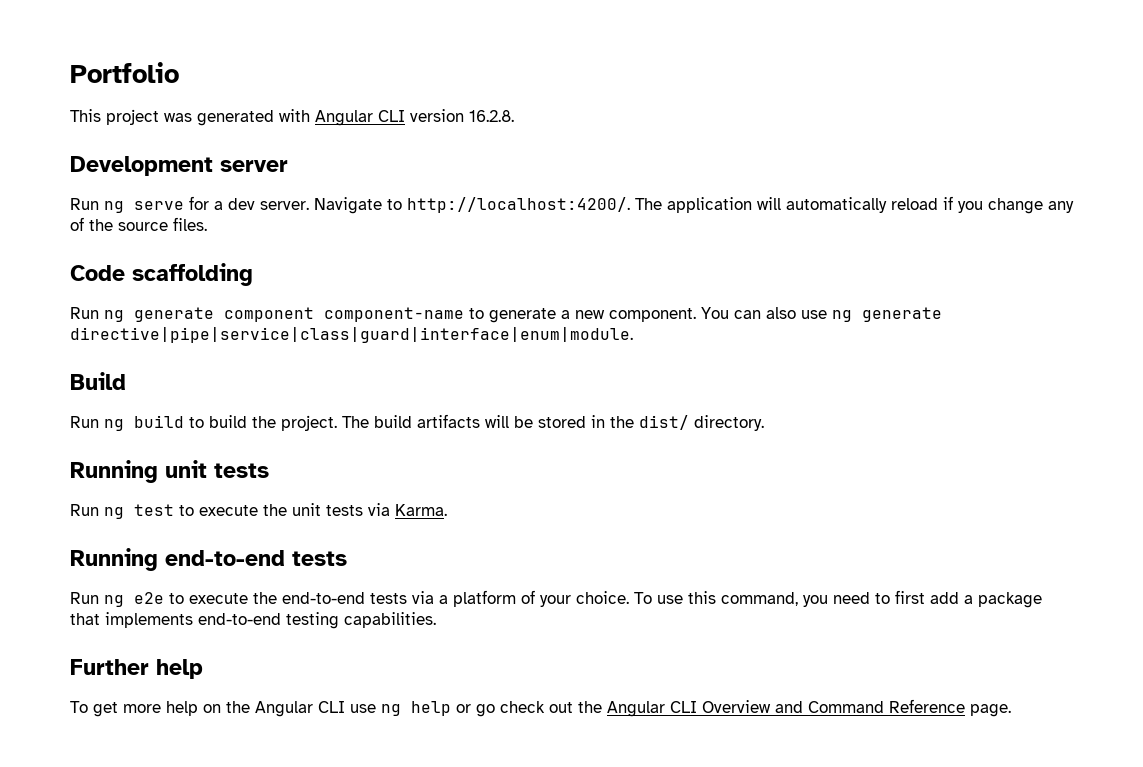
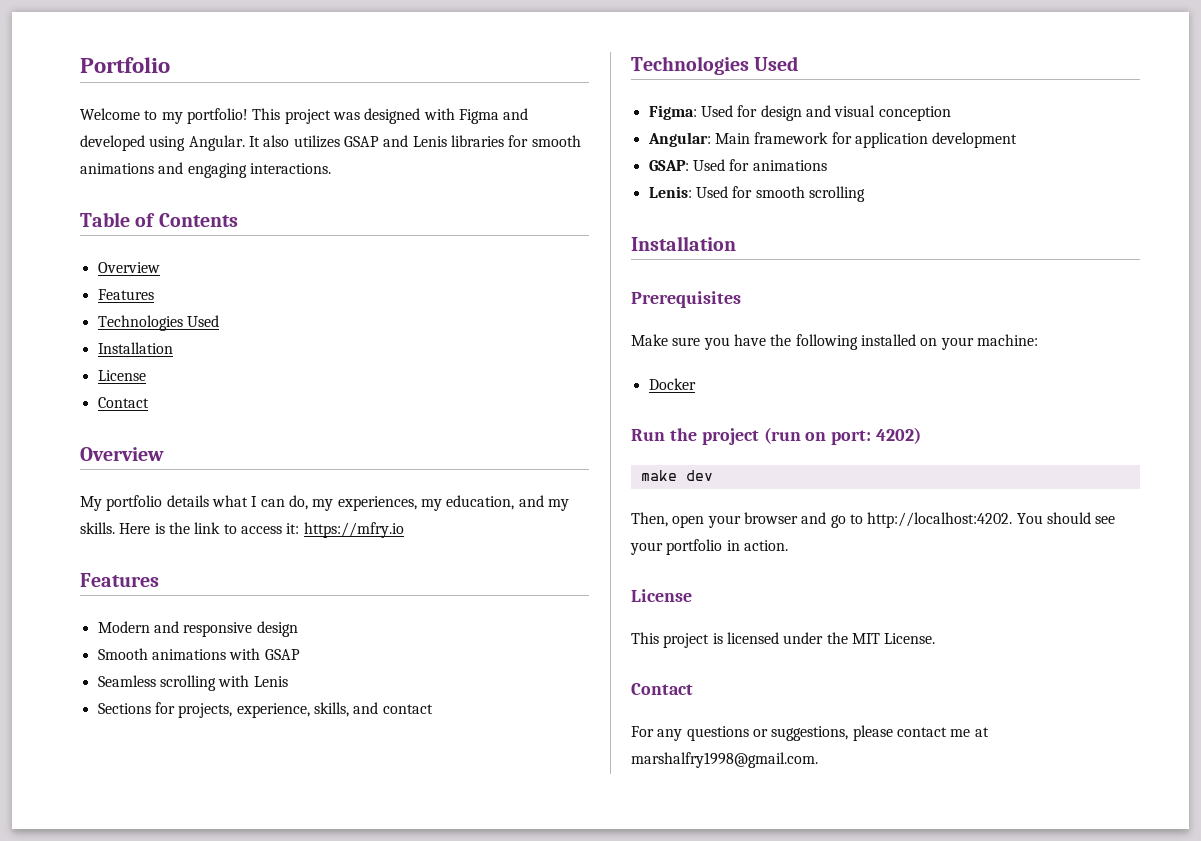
- This project was generated with Angular CLI version 16.2.8.
- Development server
- Run ng serve for a dev server. Navigate to http://localhost:4200/. The application will automatically reload if you change any of the source files.
- Code scaffolding
- Run ng generate component component-name to generate a new component. You can also use ng generate directive|pipe|service|class|guard|interface|enum|module.
- Build
- Run ng build to build the project. The build artifacts will be stored in the dist/ directory.
- Running unit tests
- Run ng test to execute the unit tests via Karma.
- Running end-to-end tests
- Run ng e2e to execute the end-to-end tests via a platform of your choice. To use this command, you need to first add a package that implements end-to-end testing capabilities.
- Further help
- To get more help on the Angular CLI use ng help or go check out the Angular CLI Overview and Command Reference page.
+ Welcome to my portfolio! This project was designed with Figma and developed using Angular. It also utilizes GSAP and Lenis libraries for smooth animations and engaging interactions.
+ Table of Contents
+ Overview
+ Features
+ Technologies Used
+ Installation
+ License
+ Contact
+ Overview
+ My portfolio details what I can do, my experiences, my education, and my skills. Here is the link to access it: https://mfry.io
+ Features
+ Modern and responsive design
+ Smooth animations with GSAP
+ Seamless scrolling with Lenis
+ Sections for projects, experience, skills, and contact
+ Technologies Used
+ Figma: Used for design and visual conception
+ Angular: Main framework for application development
+ GSAP: Used for animations
+ Lenis: Used for smooth scrolling
+ Installation
+ Prerequisites
+ Make sure you have the following installed on your machine:
+ Docker
+ Run the project (run on port: 4202)
+ make dev
+ Then, open your browser and go to http://localhost:4202. You should see your portfolio in action.
+ License
+ This project is licensed under the MIT License.
+ Contact
+ For any questions or suggestions, please contact me at marshalfry1998@gmail.com.

